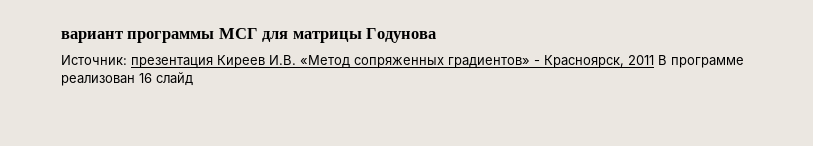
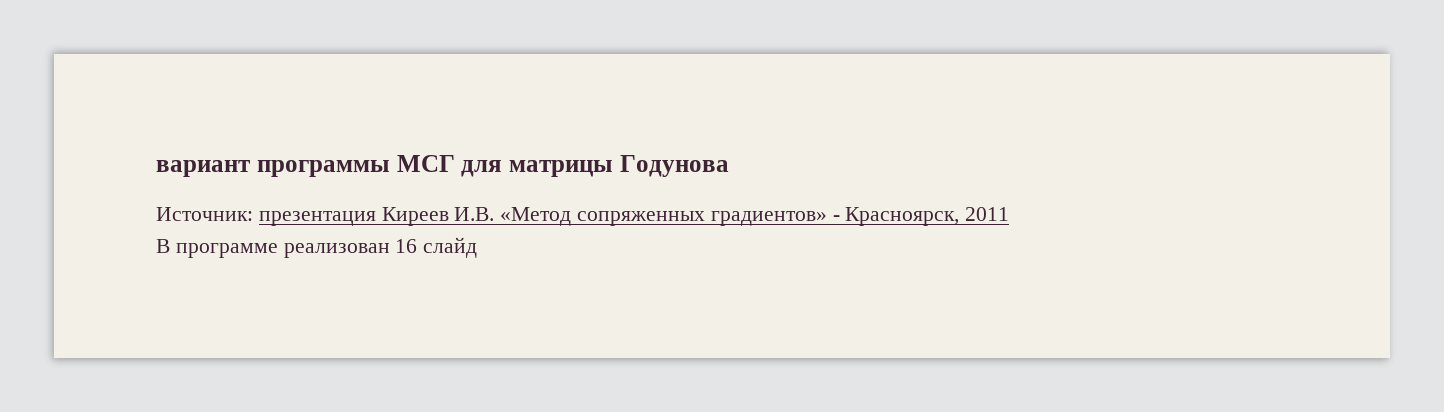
- Источник: презентация Киреев И.В. «Метод сопряженных градиентов» - Красноярск, 2011 В программе реализован 16 слайд
+ Источник: презентация Киреев И.В. «Метод сопряженных градиентов» - Красноярск, 2011
+ В программе реализован 16 слайд

